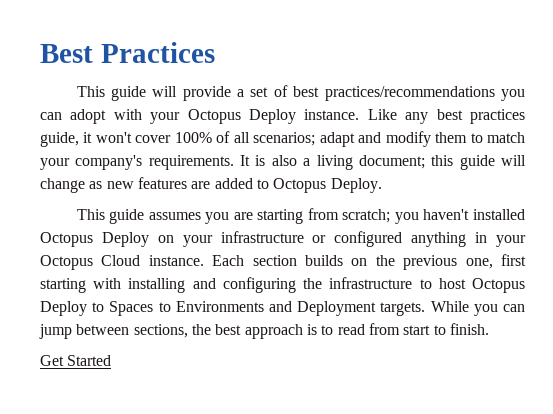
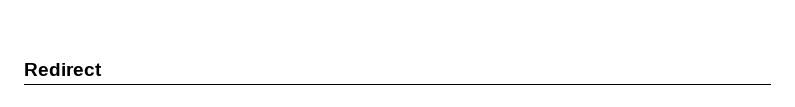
- Best Practices
- This guide will provide a set of best practices/recommendations you can adopt with your Octopus Deploy instance. Like any best practices guide, it won't cover 100% of all scenarios; adapt and modify them to match your company's requirements. It is also a living document; this guide will change as new features are added to Octopus Deploy.
- This guide assumes you are starting from scratch; you haven't installed Octopus Deploy on your infrastructure or configured anything in your Octopus Cloud instance. Each section builds on the previous one, first starting with installing and configuring the infrastructure to host Octopus Deploy to Spaces to Environments and Deployment targets. While you can jump between sections, the best approach is to read from start to finish.
- Get Started
+ Redirect

